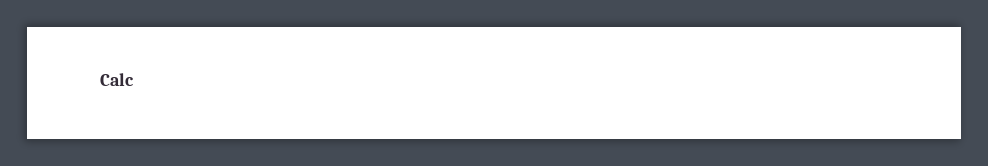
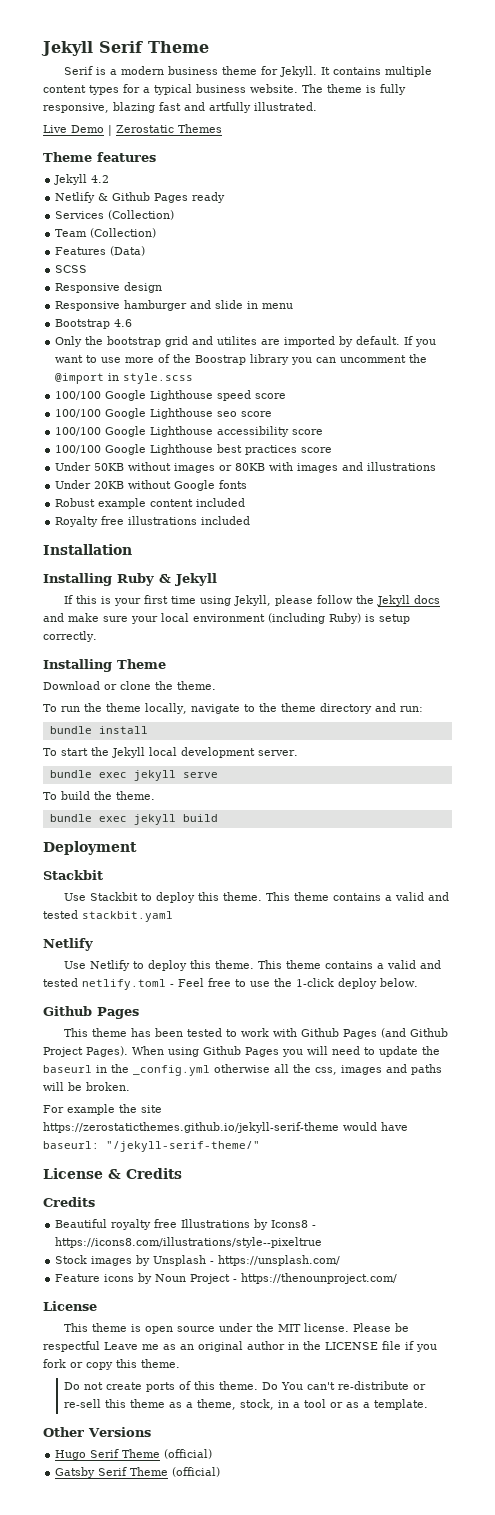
- Calc
+ Jekyll Serif Theme
+ Serif is a modern business theme for Jekyll. It contains multiple content types for a typical business website. The theme is fully responsive, blazing fast and artfully illustrated.
+ Live Demo | Zerostatic Themes
+ Theme features
+ Jekyll 4.2
+ Netlify & Github Pages ready
+ Services (Collection)
+ Team (Collection)
+ Features (Data)
+ SCSS
+ Responsive design
+ Responsive hamburger and slide in menu
+ Bootstrap 4.6
+ Only the bootstrap grid and utilites are imported by default. If you want to use more of the Boostrap library you can uncomment the @import in style.scss
+ 100/100 Google Lighthouse speed score
+ 100/100 Google Lighthouse seo score
+ 100/100 Google Lighthouse accessibility score
+ 100/100 Google Lighthouse best practices score
+ Under 50KB without images or 80KB with images and illustrations
+ Under 20KB without Google fonts
+ Robust example content included
+ Royalty free illustrations included
+ Installation
+ Installing Ruby & Jekyll
+ If this is your first time using Jekyll, please follow the Jekyll docs and make sure your local environment (including Ruby) is setup correctly.
+ Installing Theme
+ Download or clone the theme.
+ To run the theme locally, navigate to the theme directory and run:
+ bundle install
+ To start the Jekyll local development server.
+ bundle exec jekyll serve
+ To build the theme.
+ bundle exec jekyll build
+ Deployment
+ Stackbit
+ Use Stackbit to deploy this theme. This theme contains a valid and tested stackbit.yaml
+ Netlify
+ Use Netlify to deploy this theme. This theme contains a valid and tested netlify.toml - Feel free to use the 1-click deploy below.
+ Github Pages
+ This theme has been tested to work with Github Pages (and Github Project Pages). When using Github Pages you will need to update the baseurl in the _config.yml otherwise all the css, images and paths will be broken.
+ For example the site https://zerostaticthemes.github.io/jekyll-serif-theme would have baseurl: "/jekyll-serif-theme/"
+ License & Credits
+ Credits
+ Beautiful royalty free Illustrations by Icons8 - https://icons8.com/illustrations/style--pixeltrue
+ Stock images by Unsplash - https://unsplash.com/
+ Feature icons by Noun Project - https://thenounproject.com/
+ License
+ This theme is open source under the MIT license. Please be respectful Leave me as an original author in the LICENSE file if you fork or copy this theme.
+ Do not create ports of this theme. Do You can't re-distribute or re-sell this theme as a theme, stock, in a tool or as a template.
+ Other Versions
+ Hugo Serif Theme (official)
+ Gatsby Serif Theme (official)

